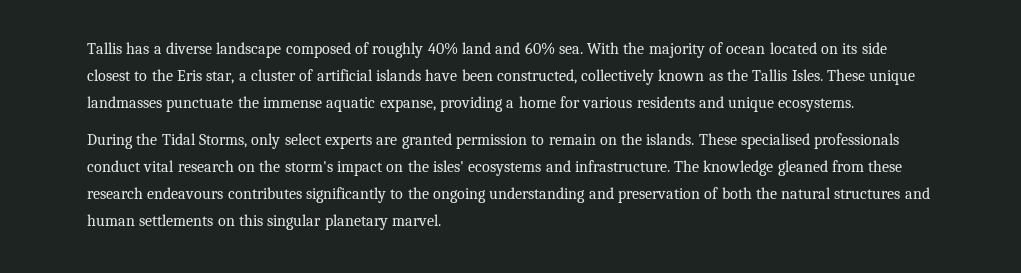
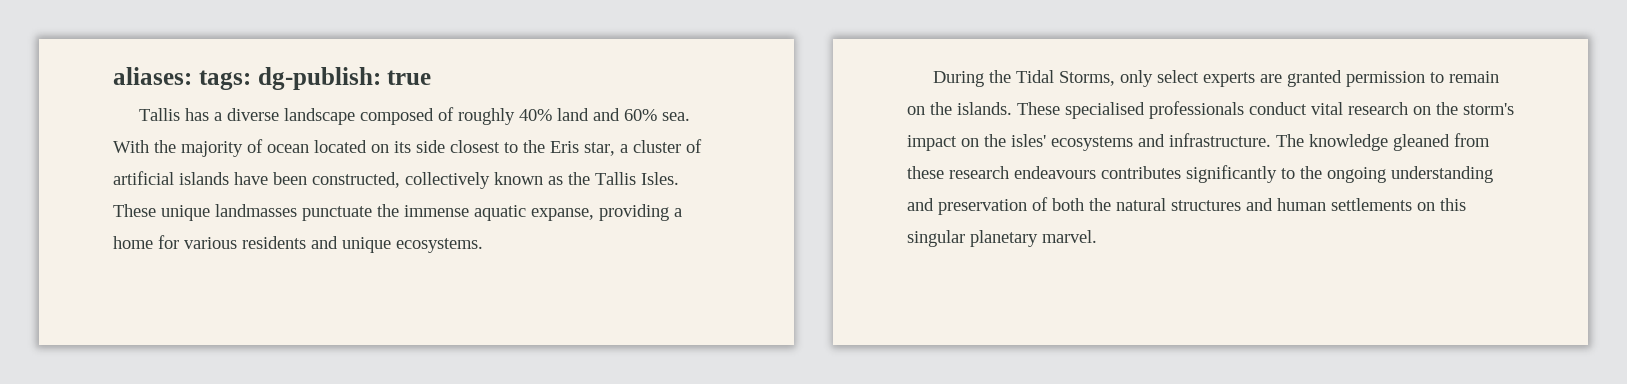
+ aliases: tags: dg-publish: true

